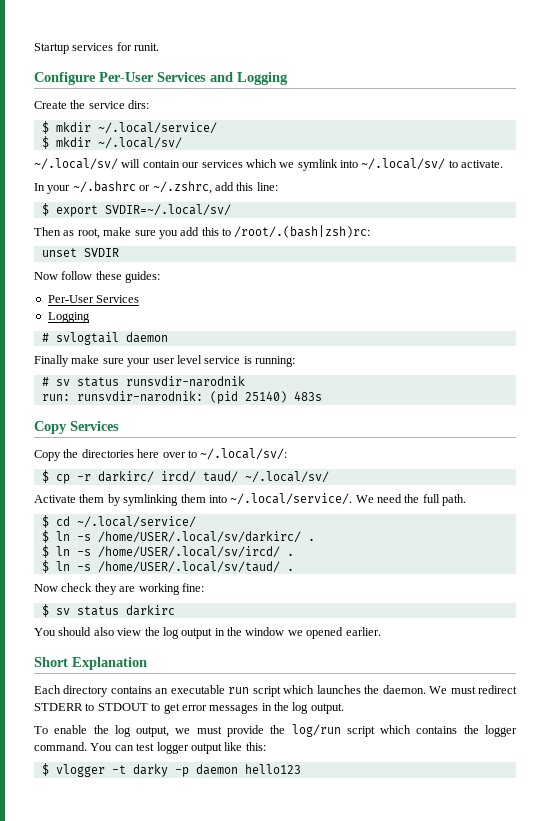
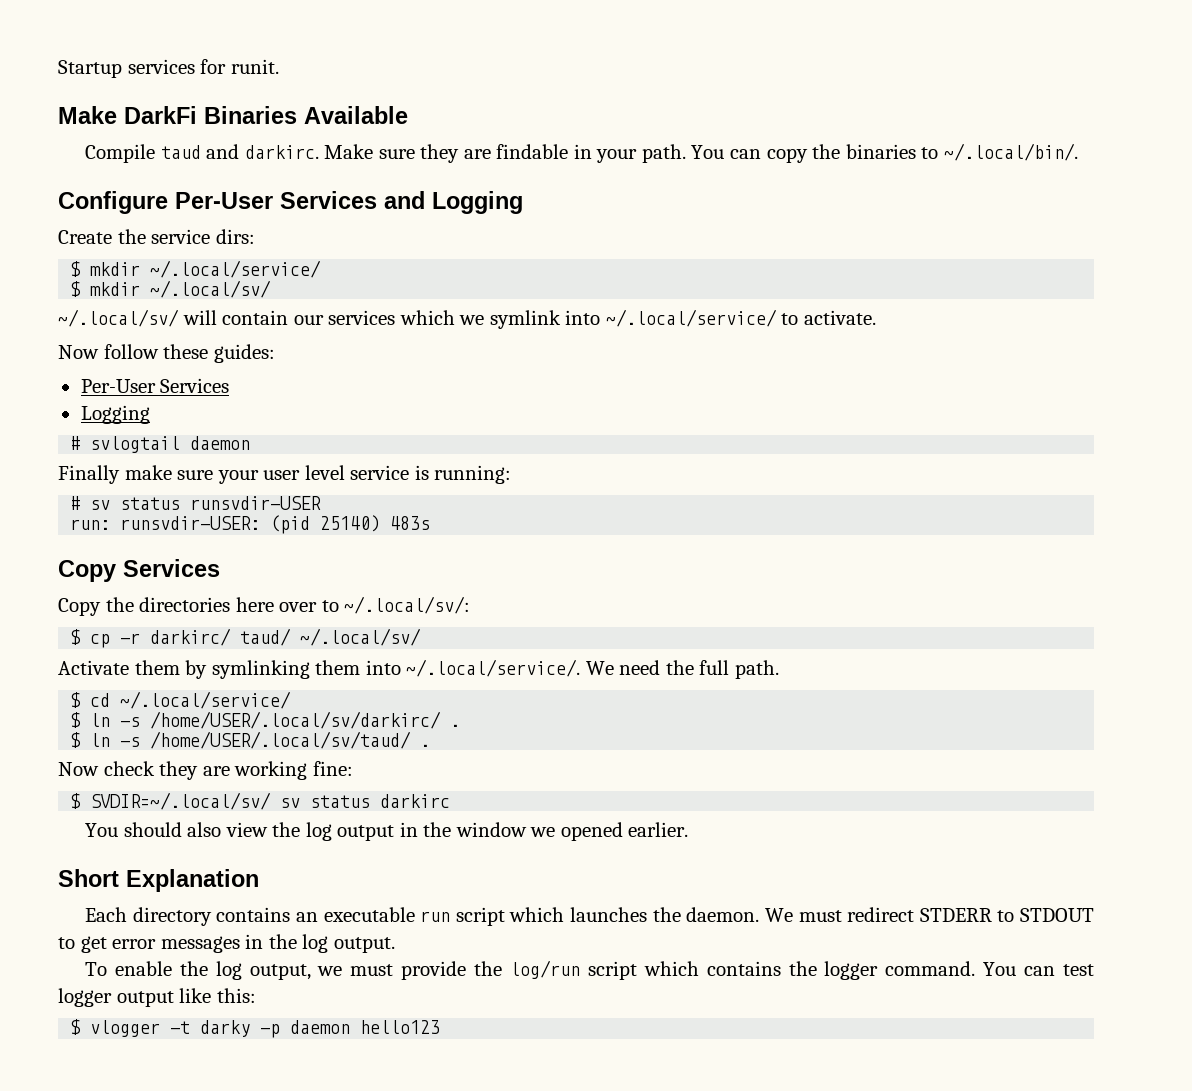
+ Make DarkFi Binaries Available
+ Compile taud and darkirc. Make sure they are findable in your path. You can copy the binaries to ~/.local/bin/.
- ~/.local/sv/ will contain our services which we symlink into ~/.local/sv/ to activate.
+ ~/.local/sv/ will contain our services which we symlink into ~/.local/service/ to activate.
- In your ~/.bashrc or ~/.zshrc, add this line:
- $ export SVDIR=~/.local/sv/
- Then as root, make sure you add this to /root/.(bash|zsh)rc:
- unset SVDIR
- # sv status runsvdir-narodnik
+ # sv status runsvdir-USER
- run: runsvdir-narodnik: (pid 25140) 483s
+ run: runsvdir-USER: (pid 25140) 483s
- $ cp -r darkirc/ ircd/ taud/ ~/.local/sv/
+ $ cp -r darkirc/ taud/ ~/.local/sv/
- $ ln -s /home/USER/.local/sv/ircd/ .
- $ sv status darkirc
+ $ SVDIR=~/.local/sv/ sv status darkirc

